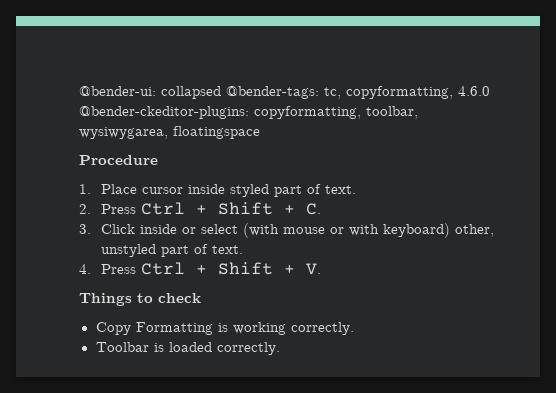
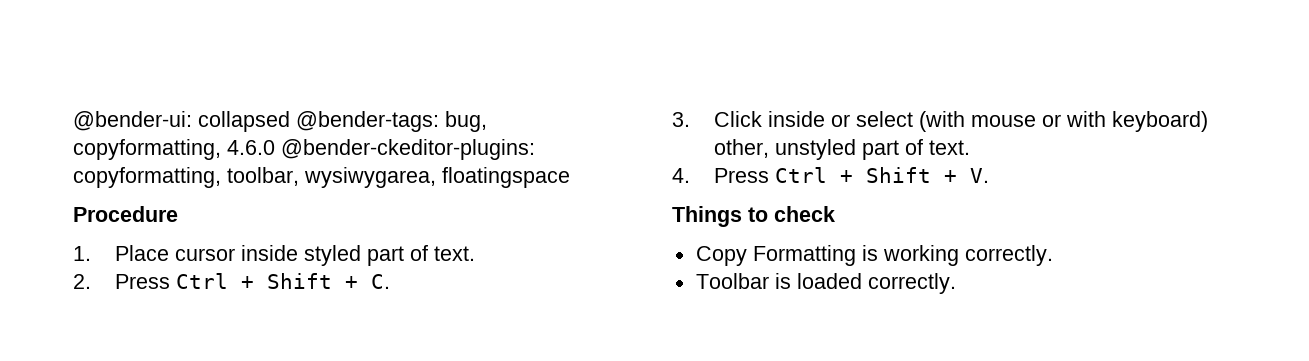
- @bender-ui: collapsed @bender-tags: tc, copyformatting, 4.6.0 @bender-ckeditor-plugins: copyformatting, toolbar, wysiwygarea, floatingspace
+ @bender-ui: collapsed @bender-tags: bug, copyformatting, 4.6.0 @bender-ckeditor-plugins: copyformatting, toolbar, wysiwygarea, floatingspace

